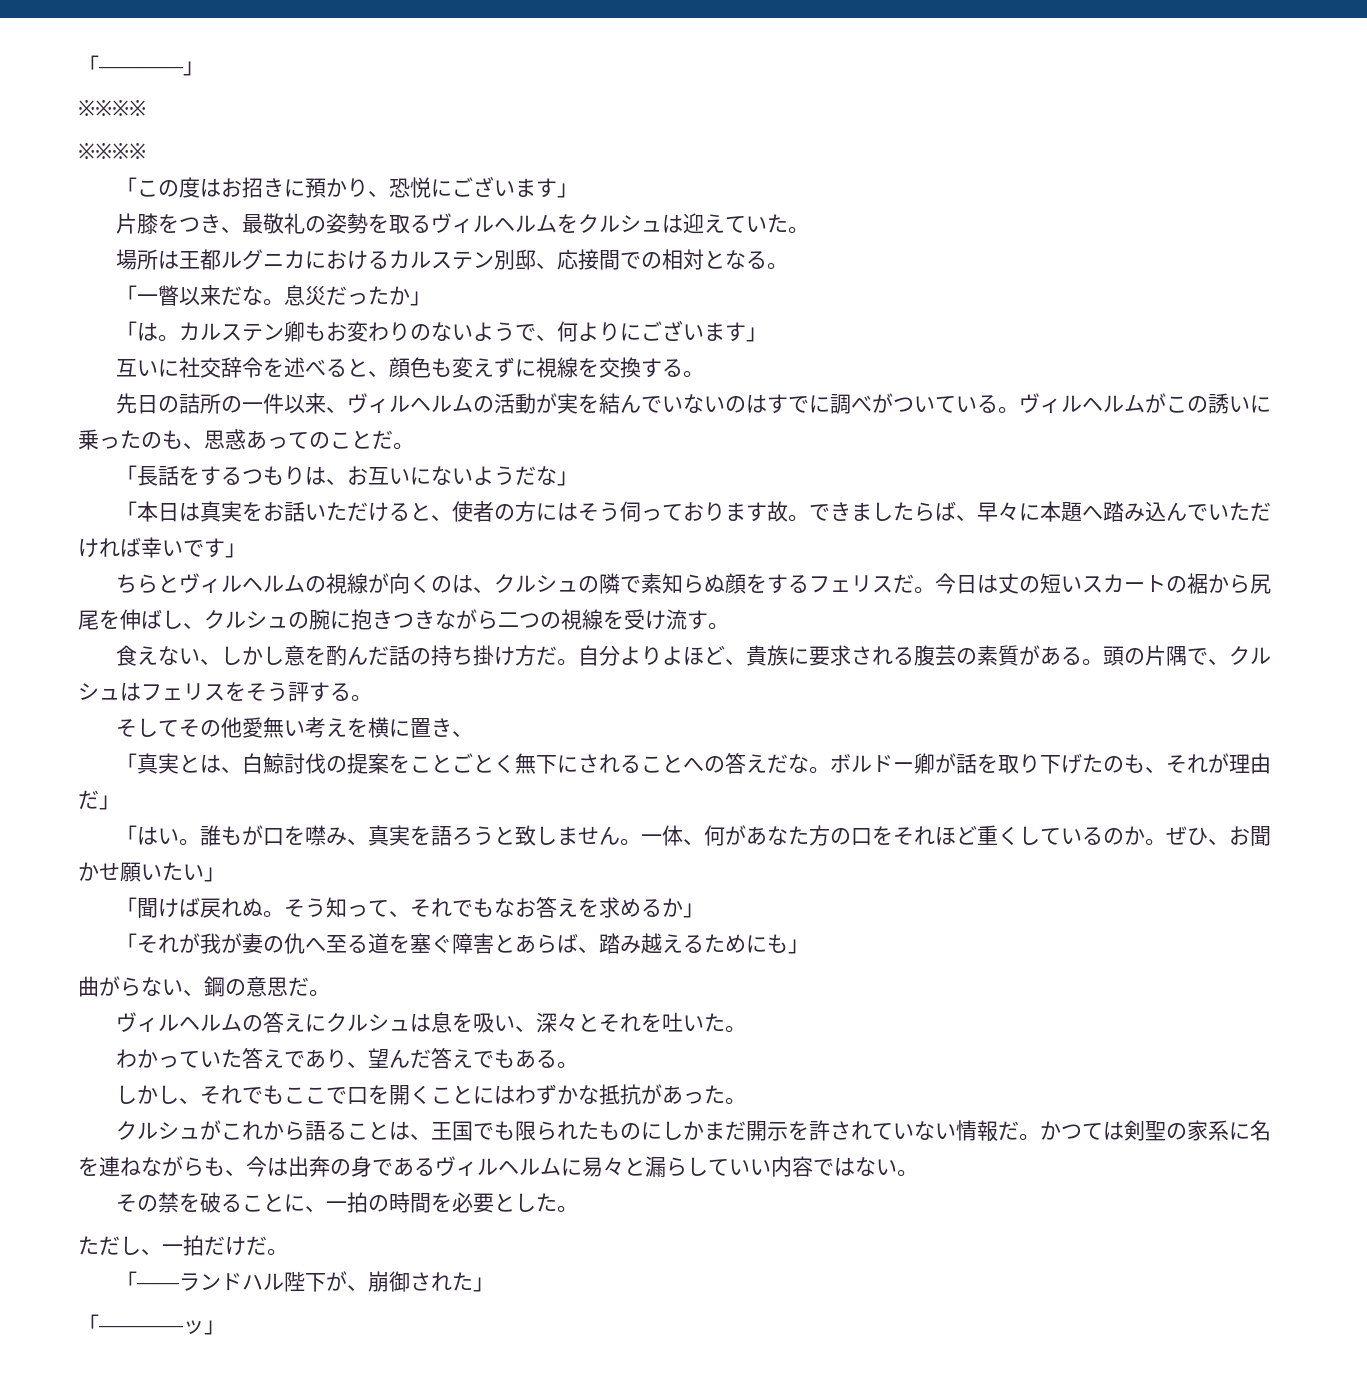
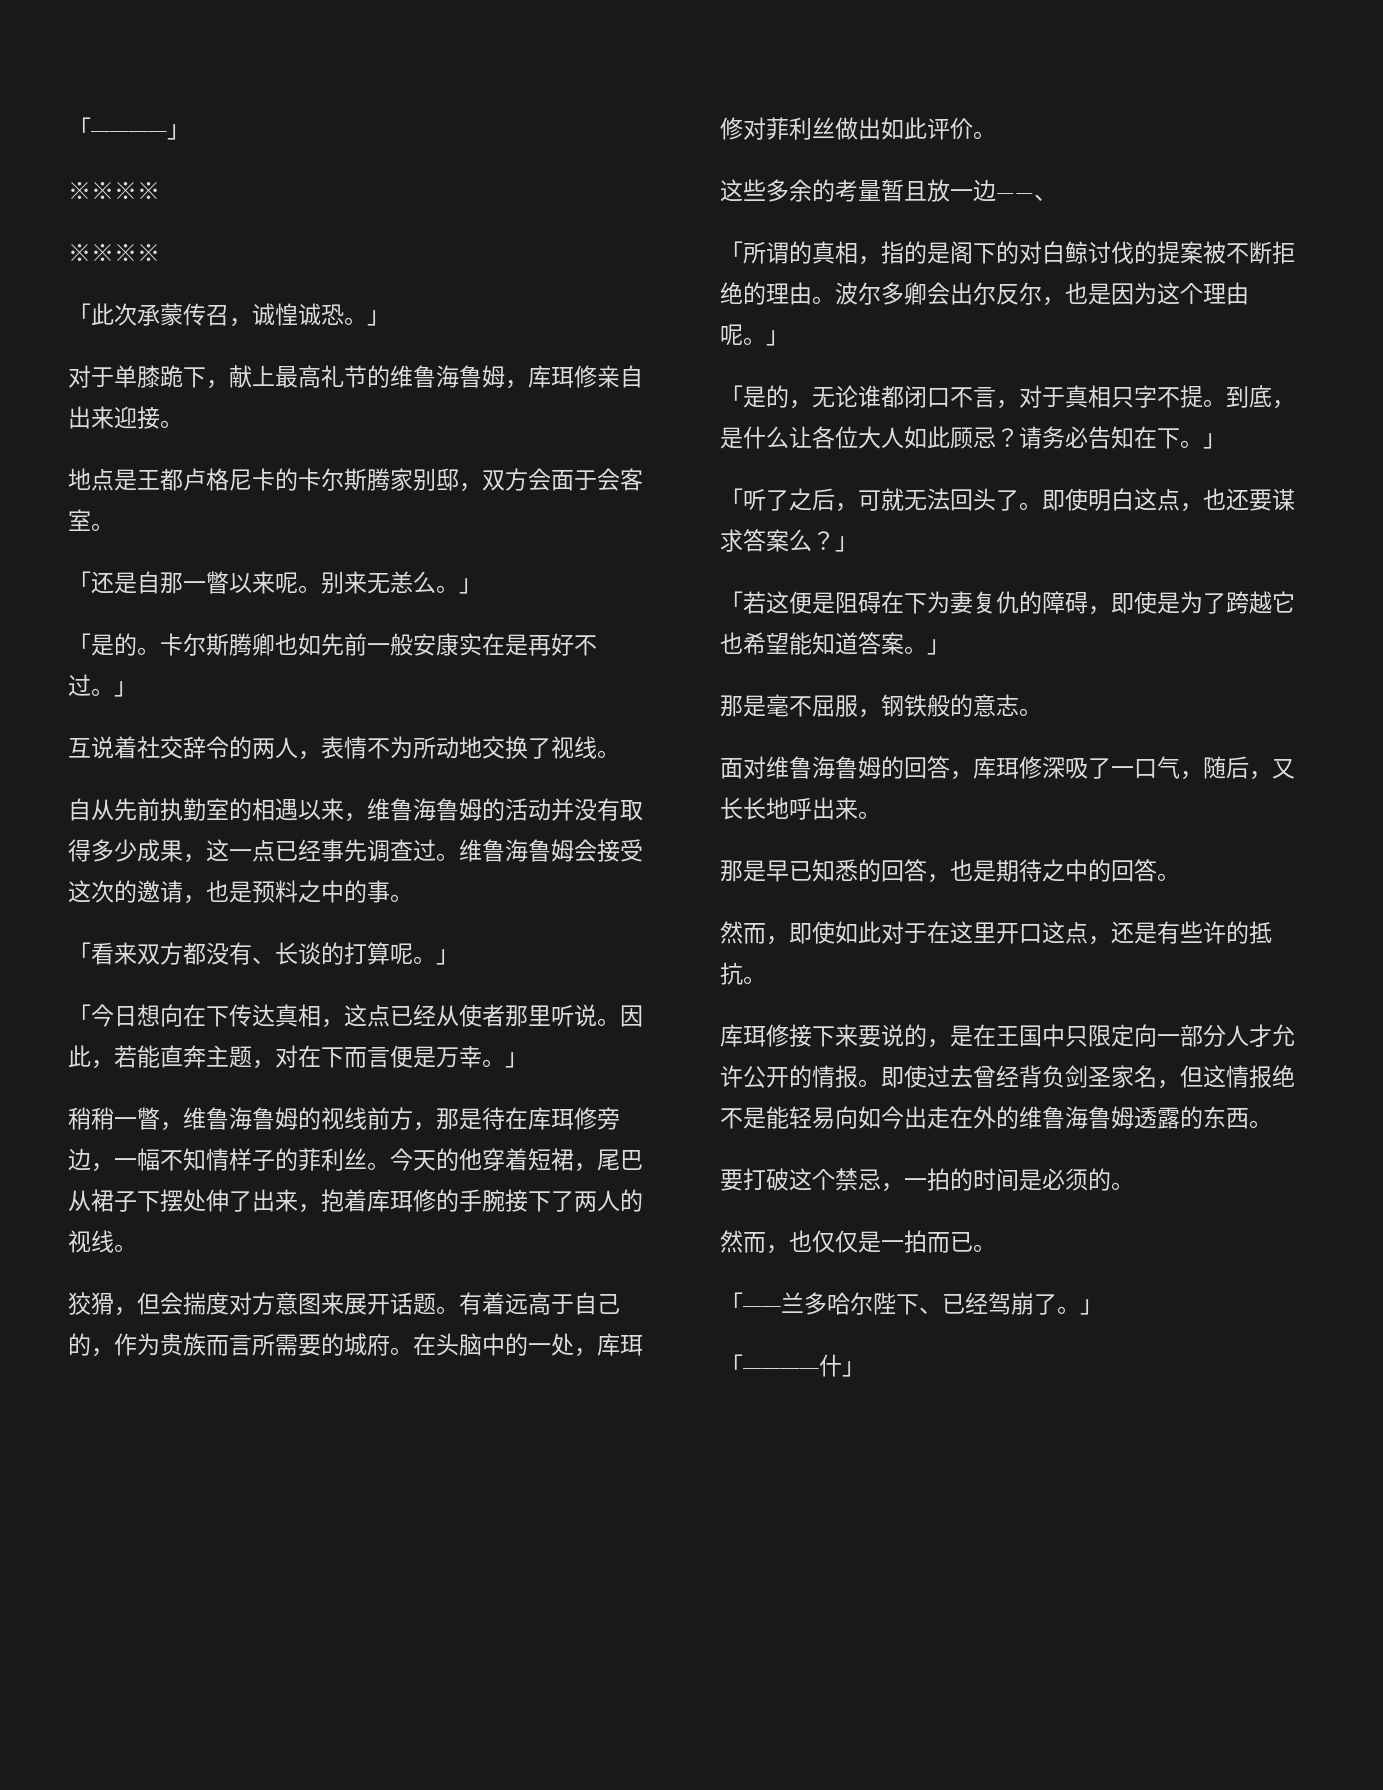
- 「この度はお招きに預かり、恐悦にございます」
- 片膝をつき、最敬礼の姿勢を取るヴィルヘルムをクルシュは迎えていた。
- 場所は王都ルグニカにおけるカルステン別邸、応接間での相対となる。
- 「一瞥以来だな。息災だったか」
- 「は。カルステン卿もお変わりのないようで、何よりにございます」
+ 「此次承蒙传召，诚惶诚恐。」
+ 对于单膝跪下，献上最高礼节的维鲁海鲁姆，库珥修亲自出来迎接。
+ 地点是王都卢格尼卡的卡尔斯腾家别邸，双方会面于会客室。
+ 「还是自那一瞥以来呢。别来无恙么。」
+ 「是的。卡尔斯腾卿也如先前一般安康实在是再好不过。」
- 互いに社交辞令を述べると、顔色も変えずに視線を交換する。
- 先日の詰所の一件以来、ヴィルヘルムの活動が実を結んでいないのはすでに調べがついている。ヴィルヘルムがこの誘いに乗ったのも、思惑あってのことだ。
- 「長話をするつもりは、お互いにないようだな」
- 「本日は真実をお話いただけると、使者の方にはそう伺っております故。できましたらば、早々に本題へ踏み込んでいただければ幸いです」
- ちらとヴィルヘルムの視線が向くのは、クルシュの隣で素知らぬ顔をするフェリスだ。今日は丈の短いスカートの裾から尻尾を伸ばし、クルシュの腕に抱きつきながら二つの視線を受け流す。
- 食えない、しかし意を酌んだ話の持ち掛け方だ。自分よりよほど、貴族に要求される腹芸の素質がある。頭の片隅で、クルシュはフェリスをそう評する。
- そしてその他愛無い考えを横に置き、
- 「真実とは、白鯨討伐の提案をことごとく無下にされることへの答えだな。ボルドー卿が話を取り下げたのも、それが理由だ」
- 「はい。誰もが口を噤み、真実を語ろうと致しません。一体、何があなた方の口をそれほど重くしているのか。ぜひ、お聞かせ願いたい」
- 「聞けば戻れぬ。そう知って、それでもなお答えを求めるか」
- 「それが我が妻の仇へ至る道を塞ぐ障害とあらば、踏み越えるためにも」
- 曲がらない、鋼の意思だ。
- ヴィルヘルムの答えにクルシュは息を吸い、深々とそれを吐いた。
- わかっていた答えであり、望んだ答えでもある。
- しかし、それでもここで口を開くことにはわずかな抵抗があった。
- クルシュがこれから語ることは、王国でも限られたものにしかまだ開示を許されていない情報だ。かつては剣聖の家系に名を連ねながらも、今は出奔の身であるヴィルヘルムに易々と漏らしていい内容ではない。
- その禁を破ることに、一拍の時間を必要とした。
- ただし、一拍だけだ。
- 「――ランドハル陛下が、崩御された」
+ 互说着社交辞令的两人，表情不为所动地交换了视线。
+ 自从先前执勤室的相遇以来，维鲁海鲁姆的活动并没有取得多少成果，这一点已经事先调查过。维鲁海鲁姆会接受这次的邀请，也是预料之中的事。
+ 「看来双方都没有、长谈的打算呢。」
+ 「今日想向在下传达真相，这点已经从使者那里听说。因此，若能直奔主题，对在下而言便是万幸。」
+ 稍稍一瞥，维鲁海鲁姆的视线前方，那是待在库珥修旁边，一幅不知情样子的菲利丝。今天的他穿着短裙，尾巴从裙子下摆处伸了出来，抱着库珥修的手腕接下了两人的视线。
+ 狡猾，但会揣度对方意图来展开话题。有着远高于自己的，作为贵族而言所需要的城府。在头脑中的一处，库珥修对菲利丝做出如此评价。
+ 这些多余的考量暂且放一边——、
+ 「所谓的真相，指的是阁下的对白鲸讨伐的提案被不断拒绝的理由。波尔多卿会出尔反尔，也是因为这个理由呢。」
+ 「是的，无论谁都闭口不言，对于真相只字不提。到底，是什么让各位大人如此顾忌？请务必告知在下。」
+ 「听了之后，可就无法回头了。即使明白这点，也还要谋求答案么？」
+ 「若这便是阻碍在下为妻复仇的障碍，即使是为了跨越它也希望能知道答案。」
+ 那是毫不屈服，钢铁般的意志。
+ 面对维鲁海鲁姆的回答，库珥修深吸了一口气，随后，又长长地呼出来。
+ 那是早已知悉的回答，也是期待之中的回答。
+ 然而，即使如此对于在这里开口这点，还是有些许的抵抗。
+ 库珥修接下来要说的，是在王国中只限定向一部分人才允许公开的情报。即使过去曾经背负剑圣家名，但这情报绝不是能轻易向如今出走在外的维鲁海鲁姆透露的东西。
+ 要打破这个禁忌，一拍的时间是必须的。
+ 然而，也仅仅是一拍而已。
+ 「――兰多哈尔陛下、已经驾崩了。」
- 「――――ッ」
+ 「――――什」

